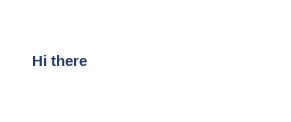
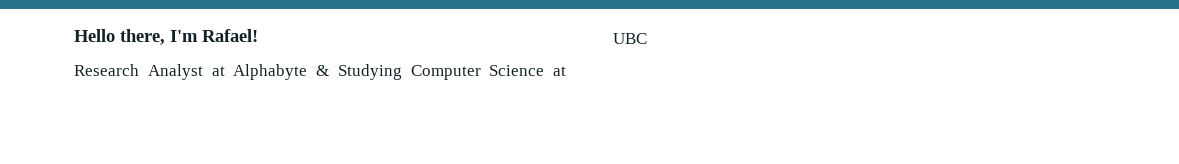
- Hi there
+ Hello there, I'm Rafael!
+ Research Analyst at Alphabyte & Studying Computer Science at UBC

